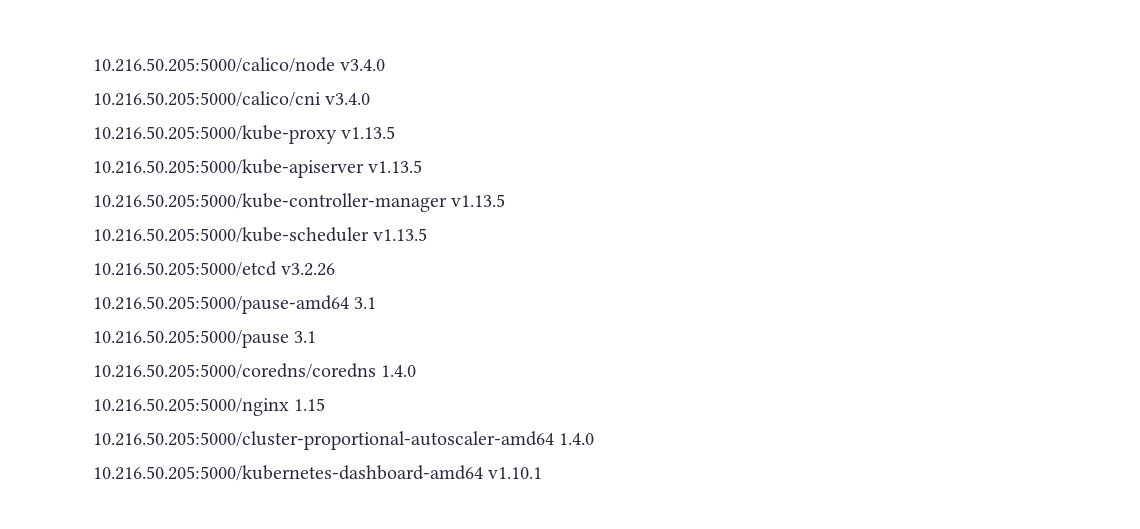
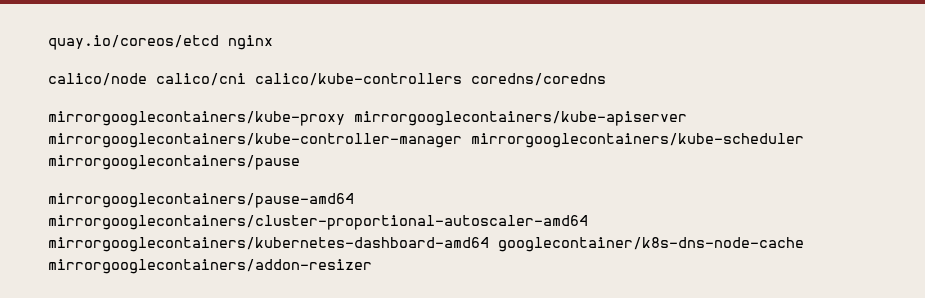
- 10.216.50.205:5000/calico/node v3.4.0
- 10.216.50.205:5000/calico/cni v3.4.0
- 10.216.50.205:5000/kube-proxy v1.13.5
- 10.216.50.205:5000/kube-apiserver v1.13.5
- 10.216.50.205:5000/kube-controller-manager v1.13.5
- 10.216.50.205:5000/kube-scheduler v1.13.5
- 10.216.50.205:5000/etcd v3.2.26
- 10.216.50.205:5000/pause-amd64 3.1
- 10.216.50.205:5000/pause 3.1
- 10.216.50.205:5000/coredns/coredns 1.4.0
- 10.216.50.205:5000/nginx 1.15
- 10.216.50.205:5000/cluster-proportional-autoscaler-amd64 1.4.0
- 10.216.50.205:5000/kubernetes-dashboard-amd64 v1.10.1
+ quay.io/coreos/etcd nginx
+ calico/node calico/cni calico/kube-controllers coredns/coredns
+ mirrorgooglecontainers/kube-proxy mirrorgooglecontainers/kube-apiserver mirrorgooglecontainers/kube-controller-manager mirrorgooglecontainers/kube-scheduler mirrorgooglecontainers/pause
+ mirrorgooglecontainers/pause-amd64 mirrorgooglecontainers/cluster-proportional-autoscaler-amd64 mirrorgooglecontainers/kubernetes-dashboard-amd64 googlecontainer/k8s-dns-node-cache mirrorgooglecontainers/addon-resizer

